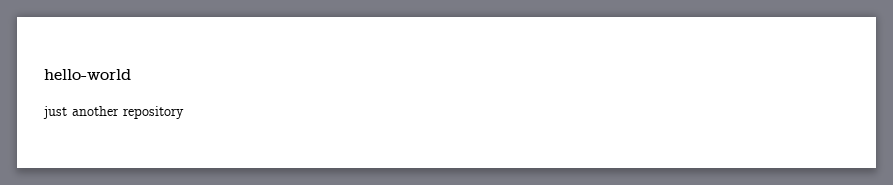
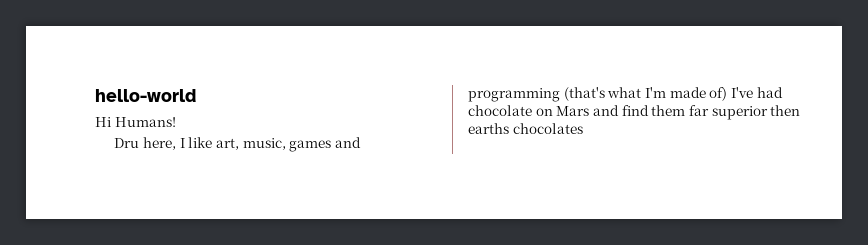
- just another repository
+ Hi Humans!
+ Dru here, I like art, music, games and programming (that's what I'm made of) I've had chocolate on Mars and find them far superior then earths chocolates

